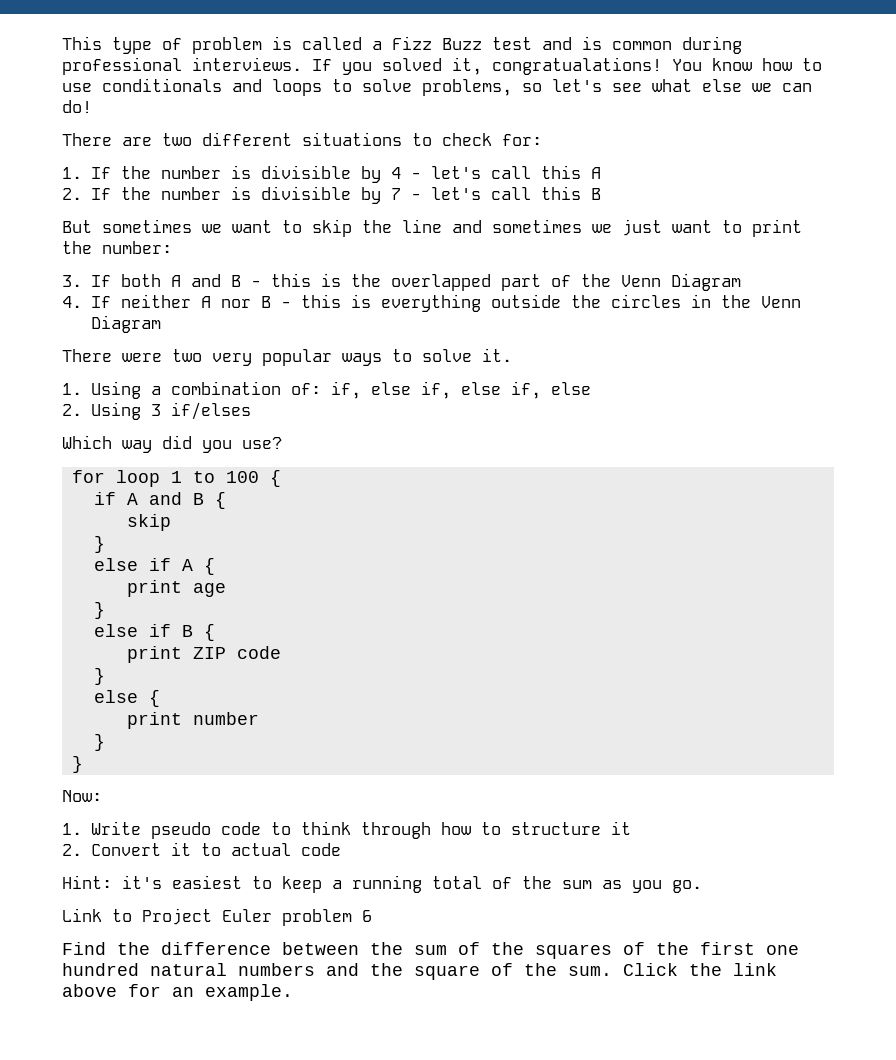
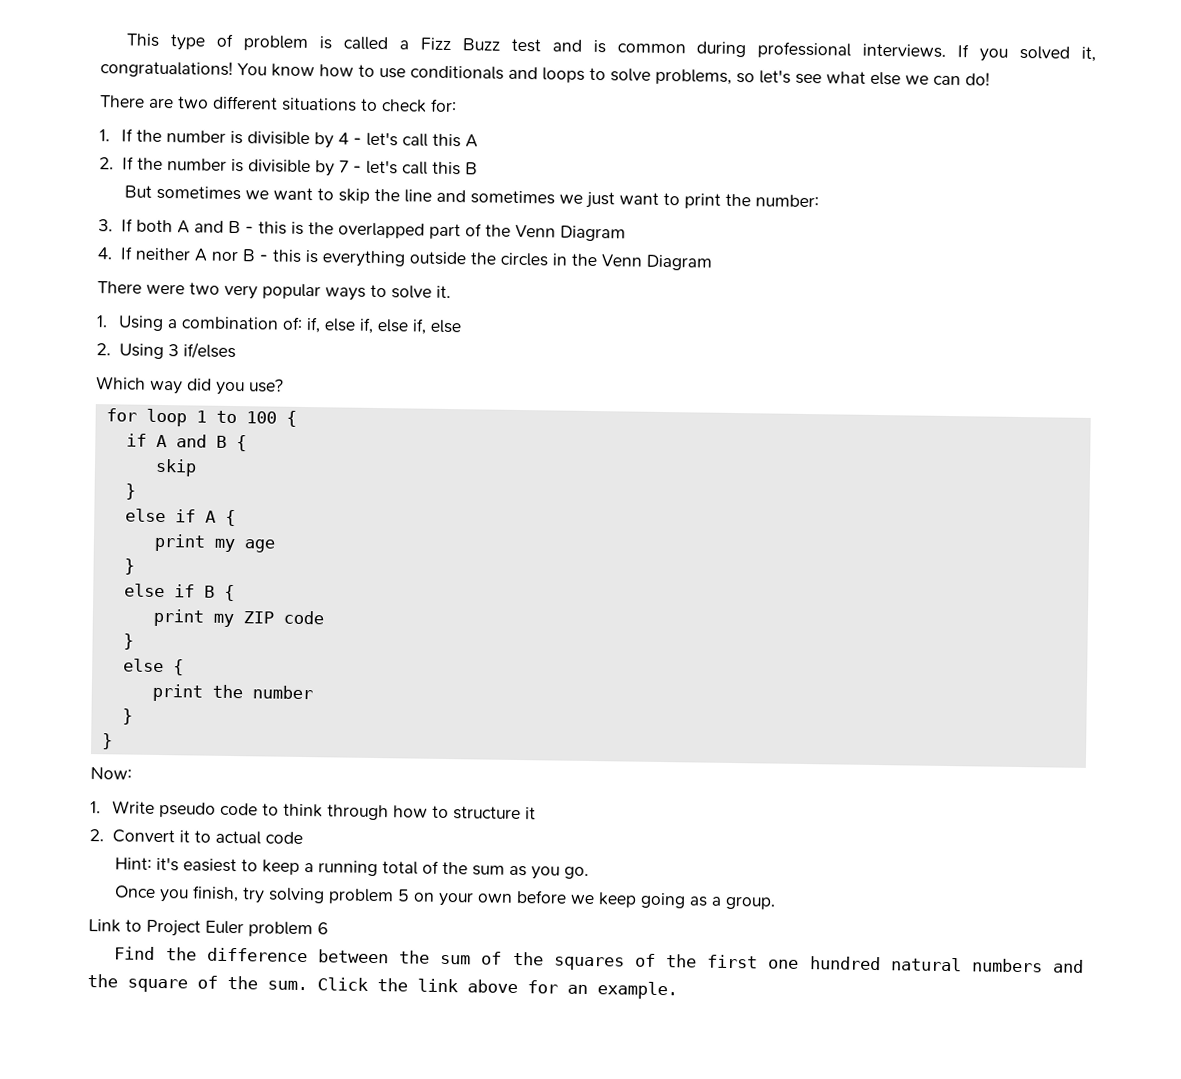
- print age
+ print my age
- print ZIP code
+ print my ZIP code
- print number
+ print the number
+ Once you finish, try solving problem 5 on your own before we keep going as a group.

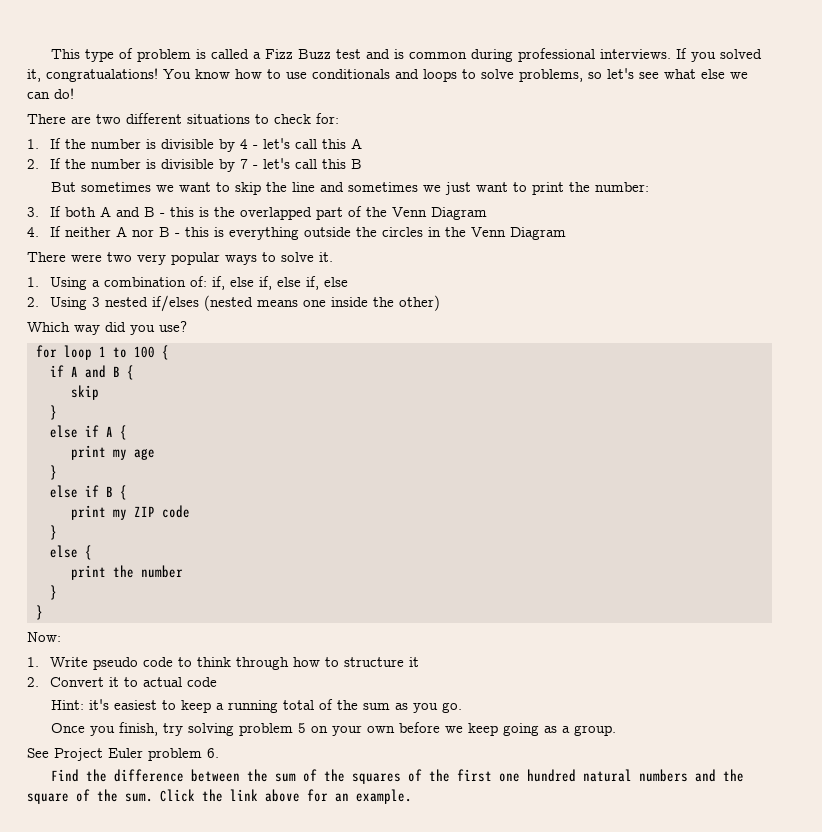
- 2. Using 3 if/elses
+ 2. Using 3 nested if/elses (nested means one inside the other)
- Link to Project Euler problem 6
+ See Project Euler problem 6.

